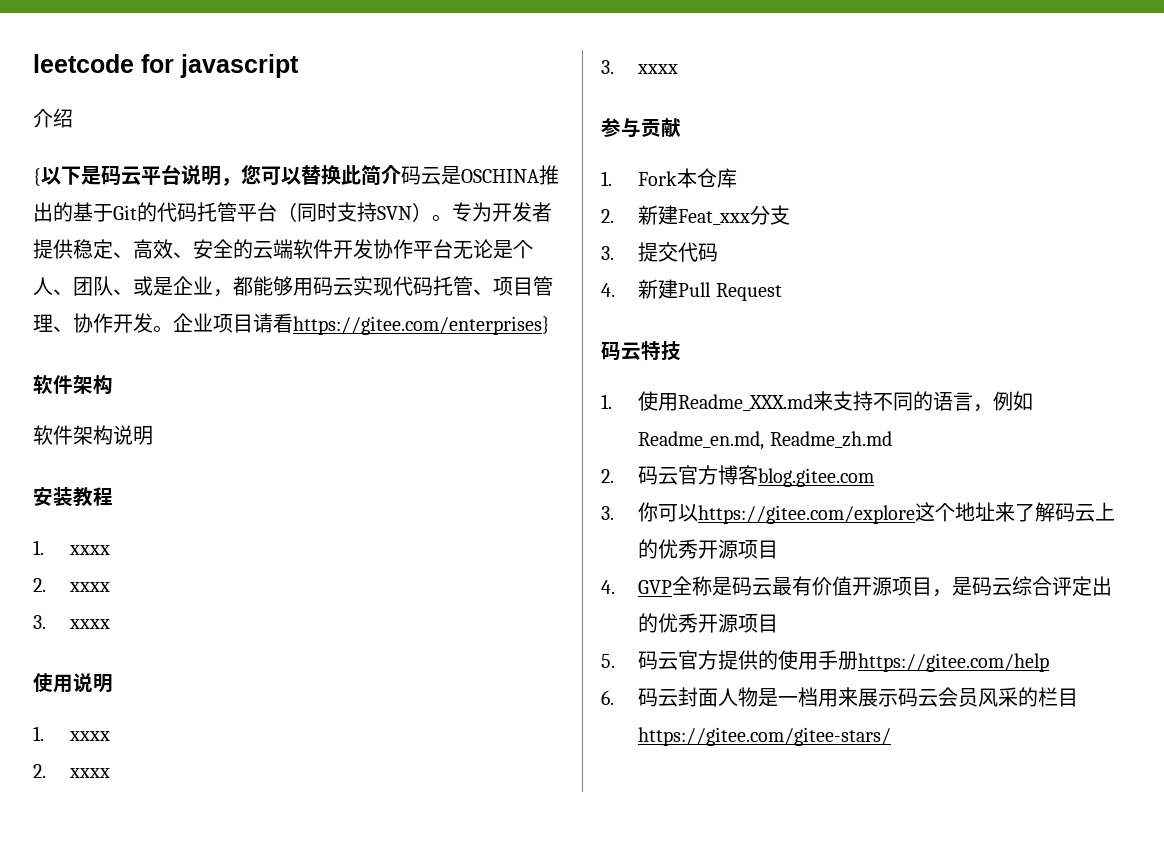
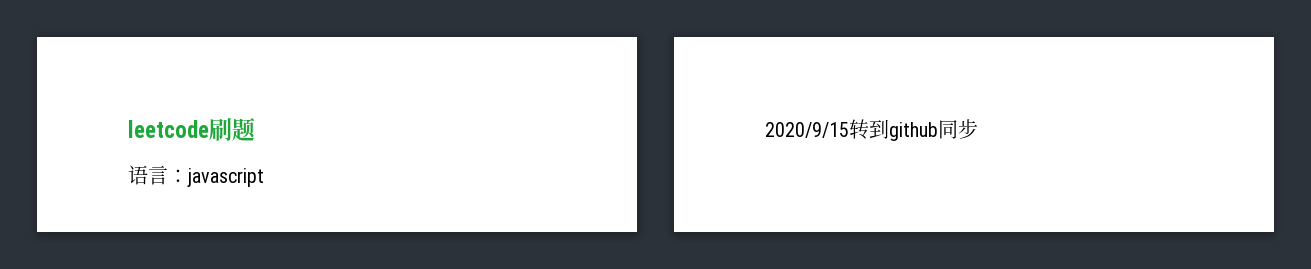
- leetcode for javascript
+ leetcode刷题
+ 语言：javascript
- 介绍
- {以下是码云平台说明，您可以替换此简介码云是OSCHINA推出的基于Git的代码托管平台（同时支持SVN）。专为开发者提供稳定、高效、安全的云端软件开发协作平台无论是个人、团队、或是企业，都能够用码云实现代码托管、项目管理、协作开发。企业项目请看https://gitee.com/enterprises}
- 软件架构
- 软件架构说明
- 安装教程
- 1. xxxx
- 2. xxxx
- 3. xxxx
- 使用说明
- 1. xxxx
- 2. xxxx
- 3. xxxx
- 参与贡献
- 1. Fork本仓库
- 2.新建Feat_xxx分支
- 3.提交代码
- 4.新建Pull Request
- 码云特技
- 1.使用Readme_XXX.md来支持不同的语言，例如Readme_en.md, Readme_zh.md
- 2.码云官方博客blog.gitee.com
- 3.你可以https://gitee.com/explore这个地址来了解码云上的优秀开源项目
- 4. GVP全称是码云最有价值开源项目，是码云综合评定出的优秀开源项目
- 5.码云官方提供的使用手册https://gitee.com/help
- 6.码云封面人物是一档用来展示码云会员风采的栏目https://gitee.com/gitee-stars/
+ 2020/9/15转到github同步

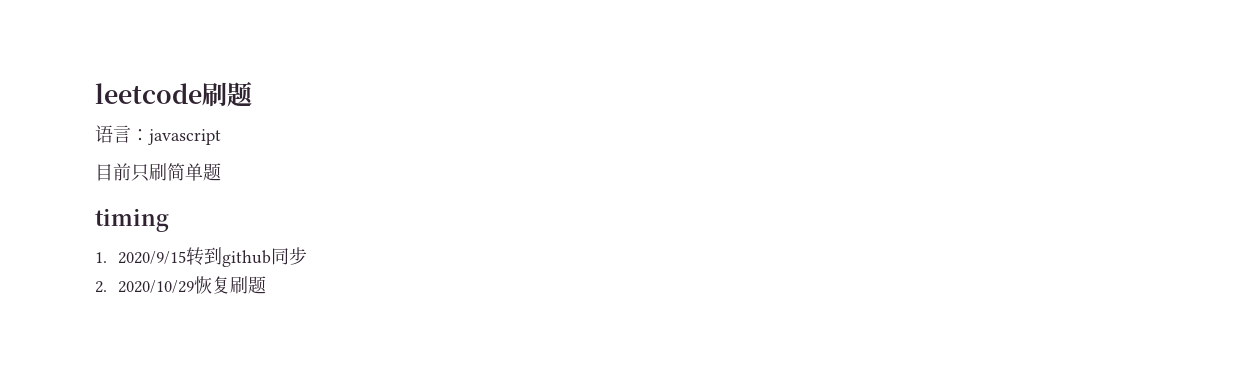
- 2020/9/15转到github同步
+ 目前只刷简单题
+ timing
+ 1. 2020/9/15转到github同步
+ 2. 2020/10/29恢复刷题

